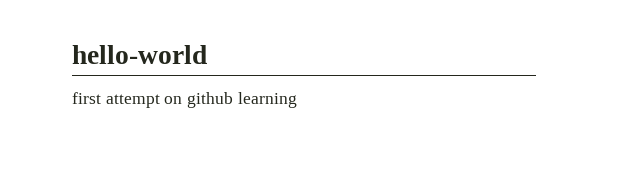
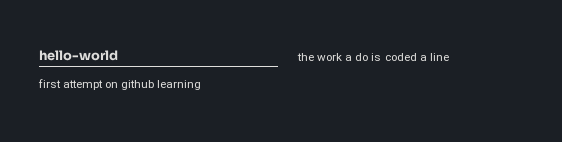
+ the work a do is coded a line

